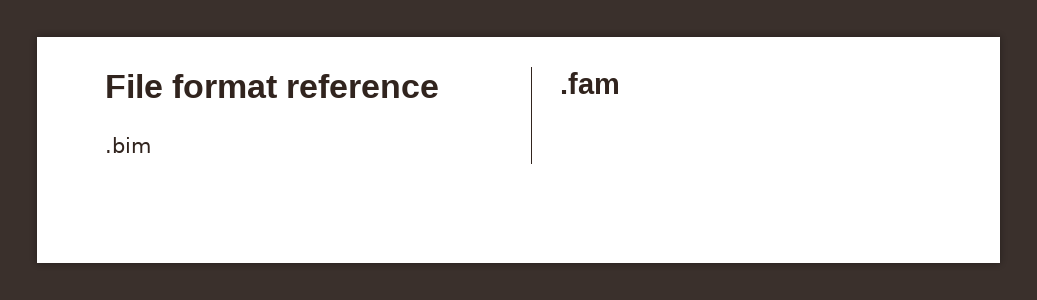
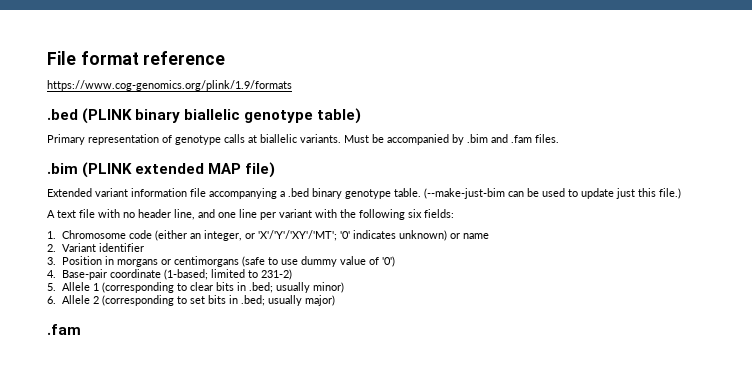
- .bim
+ https://www.cog-genomics.org/plink/1.9/formats
+ .bed (PLINK binary biallelic genotype table)
+ Primary representation of genotype calls at biallelic variants. Must be accompanied by .bim and .fam files.
+ .bim (PLINK extended MAP file)
+ Extended variant information file accompanying a .bed binary genotype table. (--make-just-bim can be used to update just this file.)
+ A text file with no header line, and one line per variant with the following six fields:
+ 1. Chromosome code (either an integer, or 'X'/'Y'/'XY'/'MT'; '0' indicates unknown) or name
+ 2. Variant identifier
+ 3. Position in morgans or centimorgans (safe to use dummy value of '0')
+ 4. Base-pair coordinate (1-based; limited to 231-2)
+ 5. Allele 1 (corresponding to clear bits in .bed; usually minor)
+ 6. Allele 2 (corresponding to set bits in .bed; usually major)

